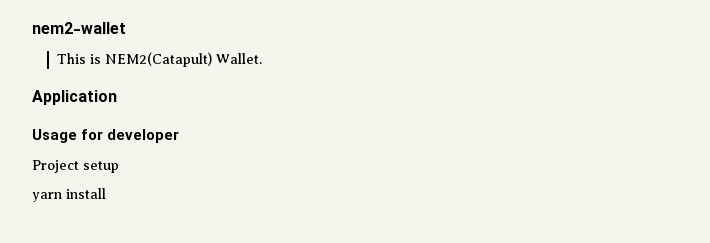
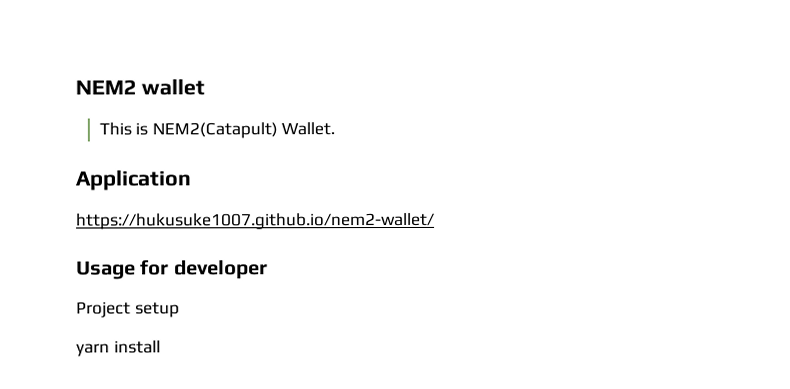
- nem2-wallet
+ NEM2 wallet
+ https://hukusuke1007.github.io/nem2-wallet/

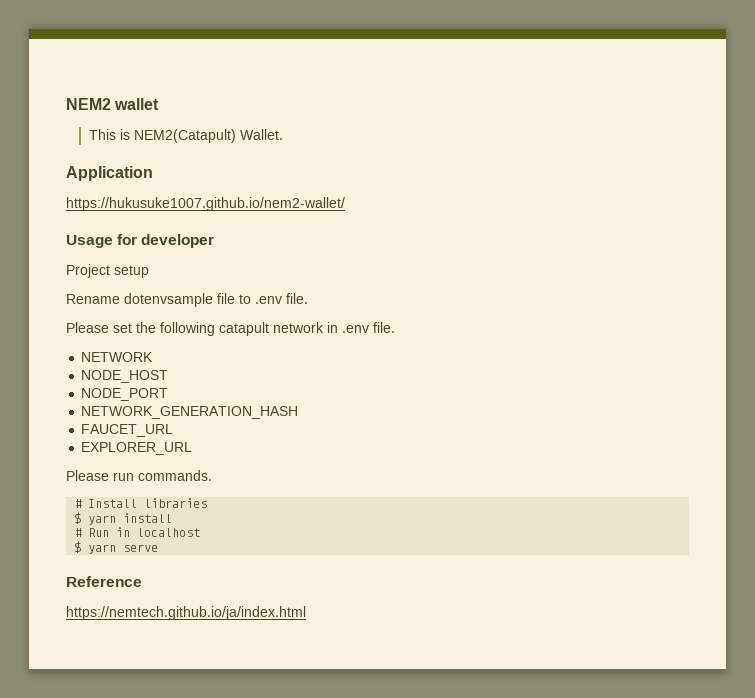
- yarn install
+ Rename dotenvsample file to .env file.
+ Please set the following catapult network in .env file.
+ NETWORK
+ NODE_HOST
+ NODE_PORT
+ NETWORK_GENERATION_HASH
+ FAUCET_URL
+ EXPLORER_URL
+ Please run commands.
+ # Install libraries
+ $ yarn install
+ # Run in localhost
+ $ yarn serve
+ Reference
+ https://nemtech.github.io/ja/index.html

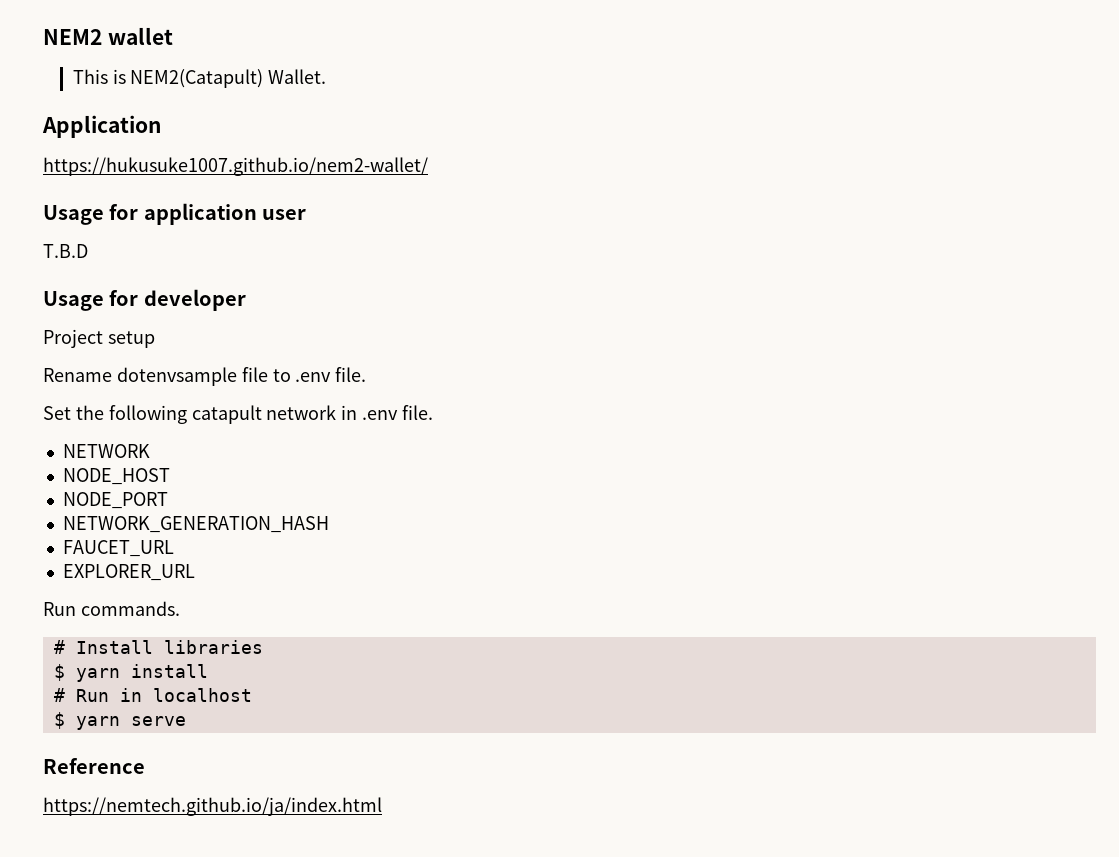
+ Usage for application user
+ T.B.D
- Please set the following catapult network in .env file.
+ Set the following catapult network in .env file.
- Please run commands.
+ Run commands.

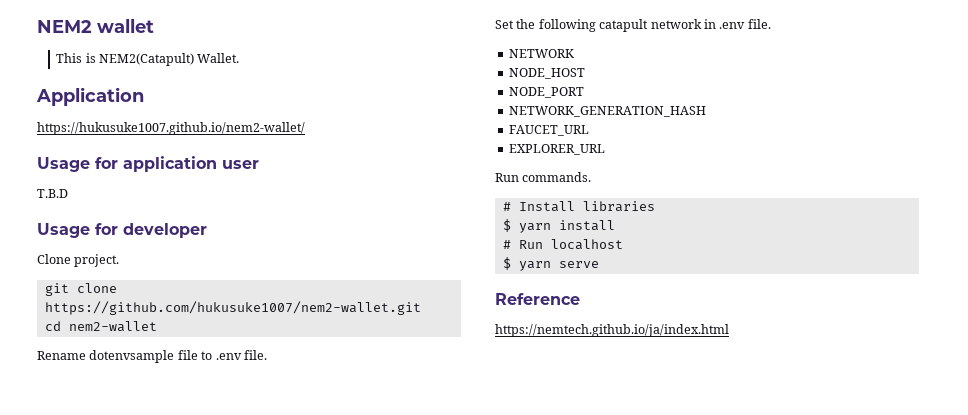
- Project setup
+ Clone project.
+ git clone https://github.com/hukusuke1007/nem2-wallet.git
+ cd nem2-wallet
- # Run in localhost
+ # Run localhost

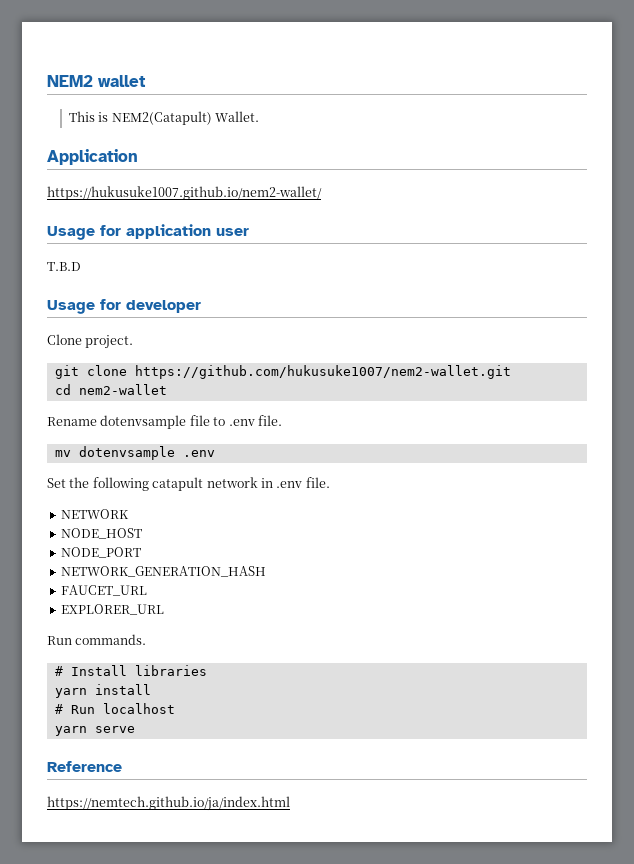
+ mv dotenvsample .env
- $ yarn install
+ yarn install
- $ yarn serve
+ yarn serve

